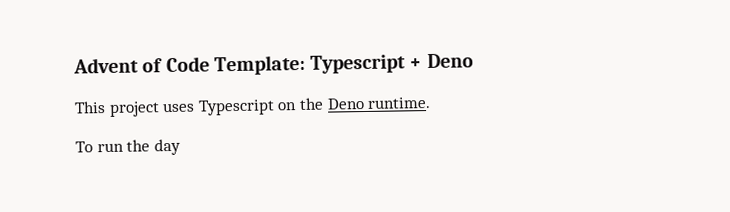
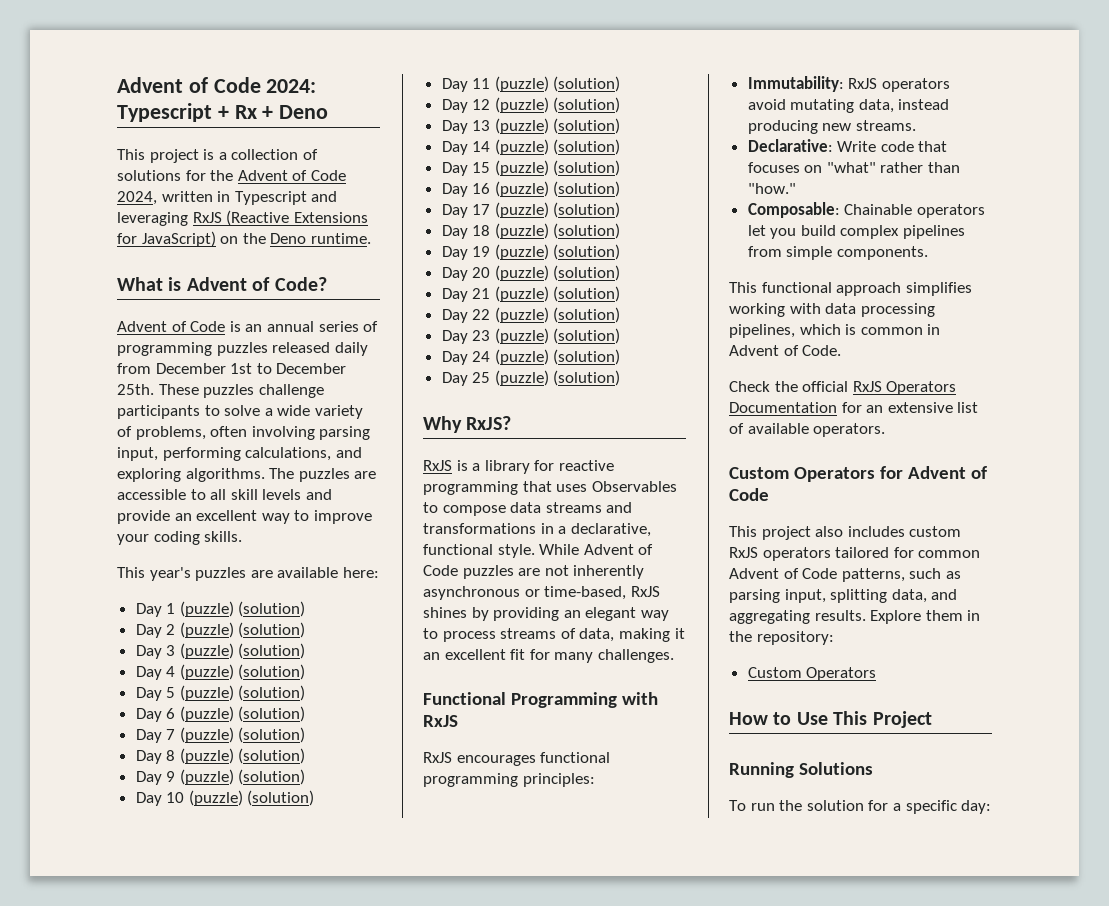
- Advent of Code Template: Typescript + Deno
+ Advent of Code 2024: Typescript + Rx + Deno
- This project uses Typescript on the Deno runtime.
- To run the day
+ This project is a collection of solutions for the Advent of Code 2024, written in Typescript and leveraging RxJS (Reactive Extensions for JavaScript) on the Deno runtime.
+ What is Advent of Code?
+ Advent of Code is an annual series of programming puzzles released daily from December 1st to December 25th. These puzzles challenge participants to solve a wide variety of problems, often involving parsing input, performing calculations, and exploring algorithms. The puzzles are accessible to all skill levels and provide an excellent way to improve your coding skills.
+ This year's puzzles are available here:
+ Day 1 (puzzle) (solution)
+ Day 2 (puzzle) (solution)
+ Day 3 (puzzle) (solution)
+ Day 4 (puzzle) (solution)
+ Day 5 (puzzle) (solution)
+ Day 6 (puzzle) (solution)
+ Day 7 (puzzle) (solution)
+ Day 8 (puzzle) (solution)
+ Day 9 (puzzle) (solution)
+ Day 10 (puzzle) (solution)
+ Day 11 (puzzle) (solution)
+ Day 12 (puzzle) (solution)
+ Day 13 (puzzle) (solution)
+ Day 14 (puzzle) (solution)
+ Day 15 (puzzle) (solution)
+ Day 16 (puzzle) (solution)
+ Day 17 (puzzle) (solution)
+ Day 18 (puzzle) (solution)
+ Day 19 (puzzle) (solution)
+ Day 20 (puzzle) (solution)
+ Day 21 (puzzle) (solution)
+ Day 22 (puzzle) (solution)
+ Day 23 (puzzle) (solution)
+ Day 24 (puzzle) (solution)
+ Day 25 (puzzle) (solution)
+ Why RxJS?
+ RxJS is a library for reactive programming that uses Observables to compose data streams and transformations in a declarative, functional style. While Advent of Code puzzles are not inherently asynchronous or time-based, RxJS shines by providing an elegant way to process streams of data, making it an excellent fit for many challenges.
+ Functional Programming with RxJS
+ RxJS encourages functional programming principles:
+ Immutability: RxJS operators avoid mutating data, instead producing new streams.
+ Declarative: Write code that focuses on "what" rather than "how."
+ Composable: Chainable operators let you build complex pipelines from simple components.
+ This functional approach simplifies working with data processing pipelines, which is common in Advent of Code.
+ Check the official RxJS Operators Documentation for an extensive list of available operators.
+ Custom Operators for Advent of Code
+ This project also includes custom RxJS operators tailored for common Advent of Code patterns, such as parsing input, splitting data, and aggregating results. Explore them in the repository:
+ Custom Operators
+ How to Use This Project
+ Running Solutions
+ To run the solution for a specific day:

